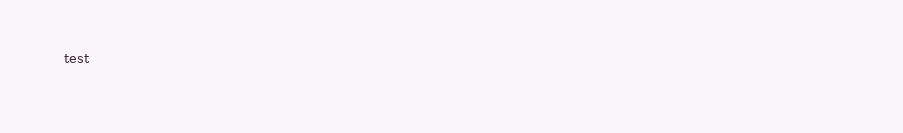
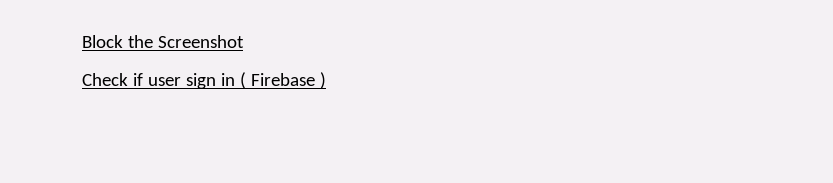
- test
+ Block the Screenshot
+ Check if user sign in ( Firebase )

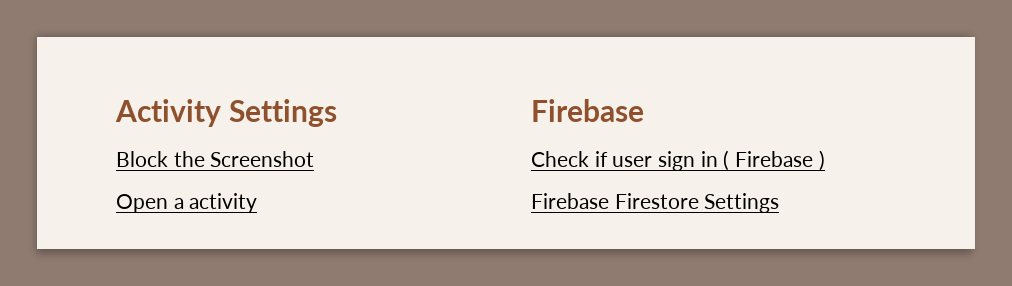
+ Activity Settings
+ Open a activity
+ Firebase
+ Firebase Firestore Settings

